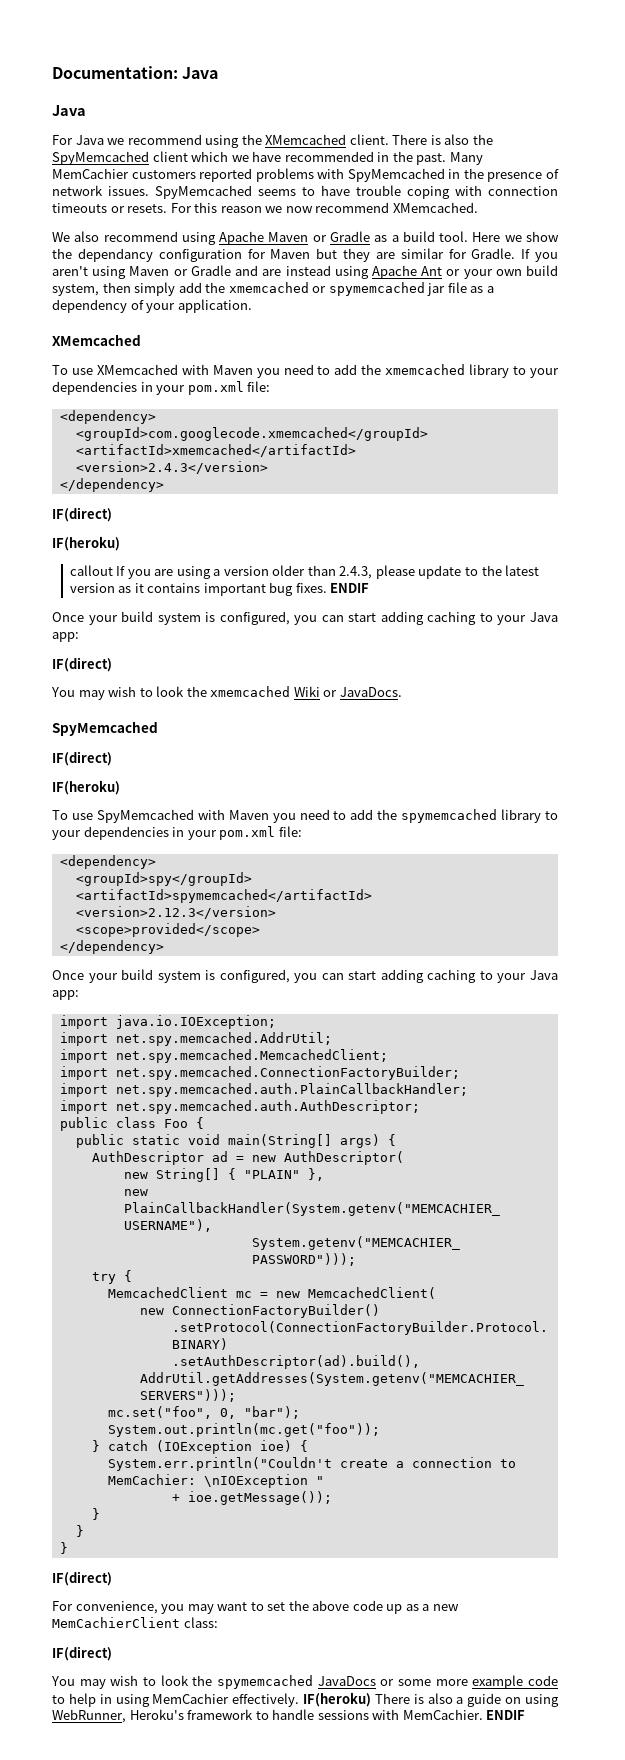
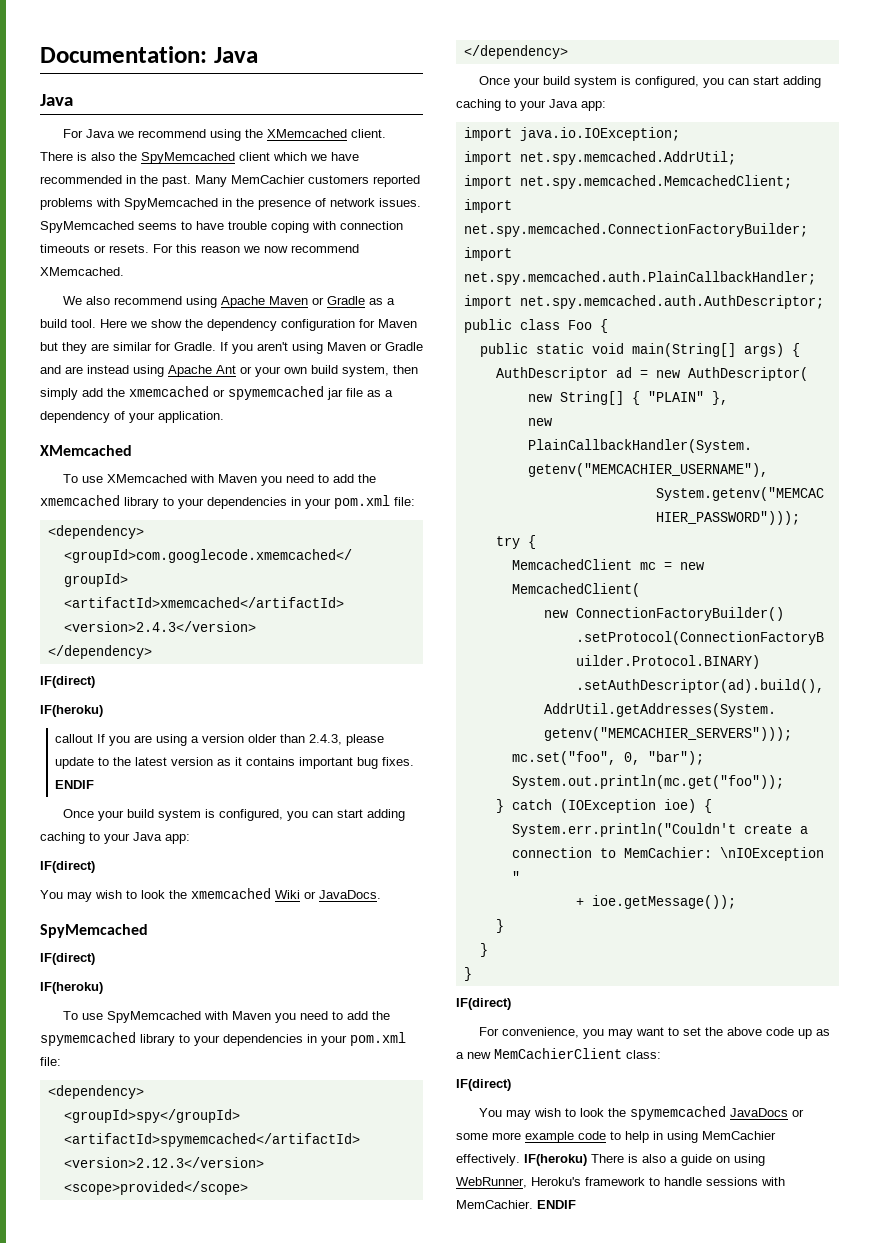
- Here we show the dependancy configuration for Maven but they are similar for Gradle.
+ Here we show the dependency configuration for Maven but they are similar for Gradle.

